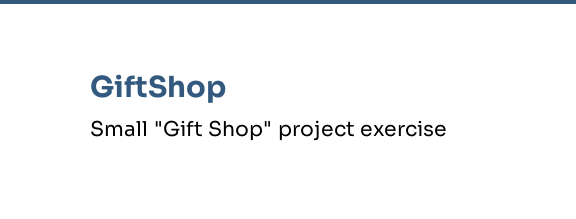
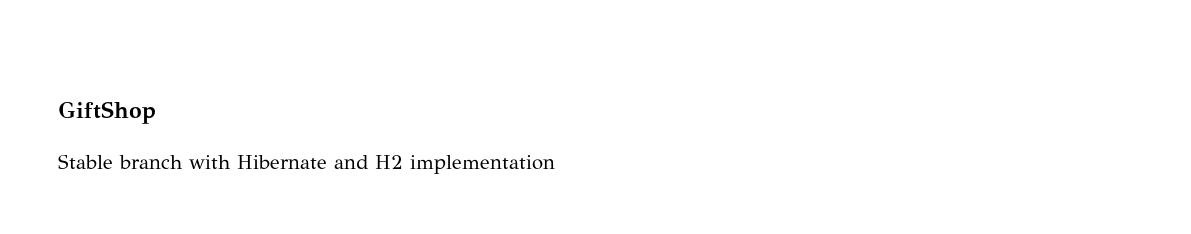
- Small "Gift Shop" project exercise
+ Stable branch with Hibernate and H2 implementation

